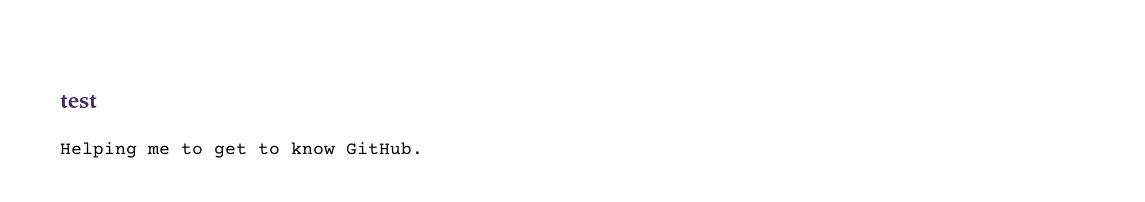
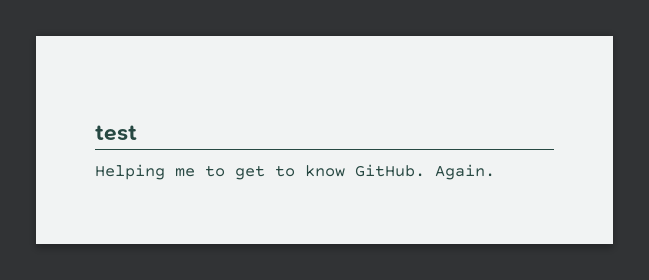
+ Again.

